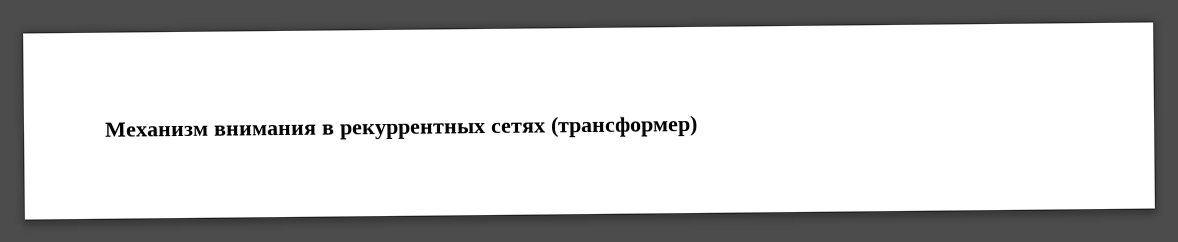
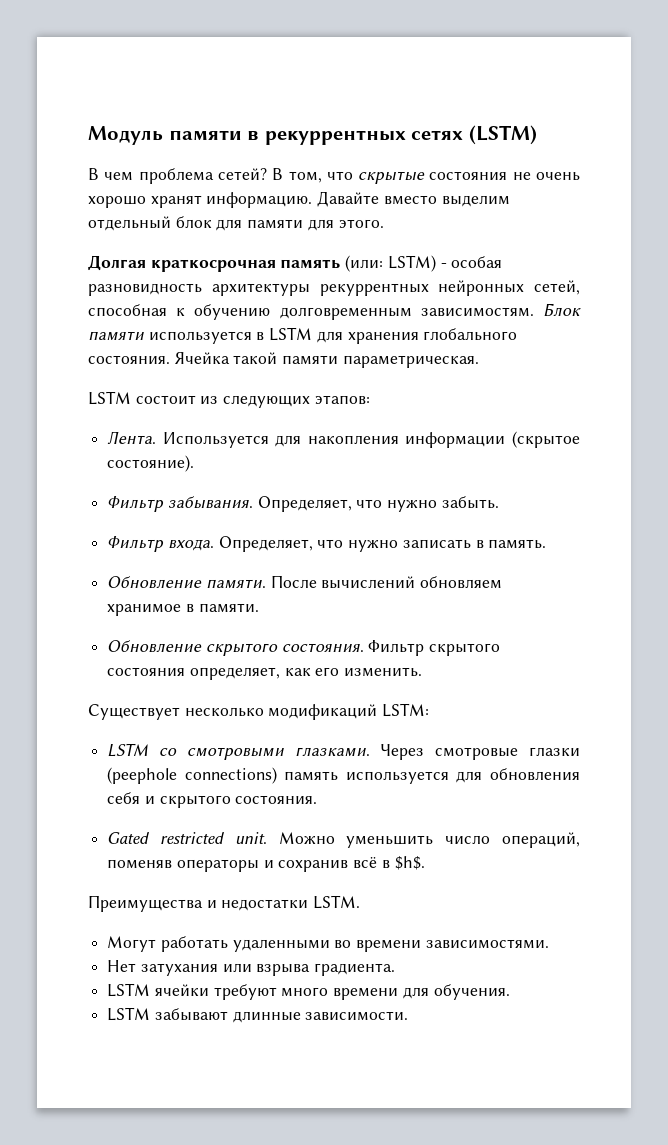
- Механизм внимания в рекуррентных сетях (трансформер)
+ Модуль памяти в рекуррентных сетях (LSTM)
+ В чем проблема сетей? В том, что скрытые состояния не очень хорошо хранят информацию. Давайте вместо выделим отдельный блок для памяти для этого.
+ Долгая краткосрочная память (или: LSTM) - особая разновидность архитектуры рекуррентных нейронных сетей, способная к обучению долговременным зависимостям. Блок памяти используется в LSTM для хранения глобального состояния. Ячейка такой памяти параметрическая.
+ LSTM состоит из следующих этапов:
+ Лента. Используется для накопления информации (скрытое состояние).
+ Фильтр забывания. Определяет, что нужно забыть.
+ Фильтр входа. Определяет, что нужно записать в память.
+ Обновление памяти. После вычислений обновляем хранимое в памяти.
+ Обновление скрытого состояния. Фильтр скрытого состояния определяет, как его изменить.
+ Существует несколько модификаций LSTM:
+ LSTM со смотровыми глазками. Через смотровые глазки (peephole connections) память используется для обновления себя и скрытого состояния.
+ Gated restricted unit. Можно уменьшить число операций, поменяв операторы и сохранив всё в $h$.
+ Преимущества и недостатки LSTM.
+ Могут работать удаленными во времени зависимостями.
+ Нет затухания или взрыва градиента.
+ LSTM ячейки требуют много времени для обучения.
+ LSTM забывают длинные зависимости.

